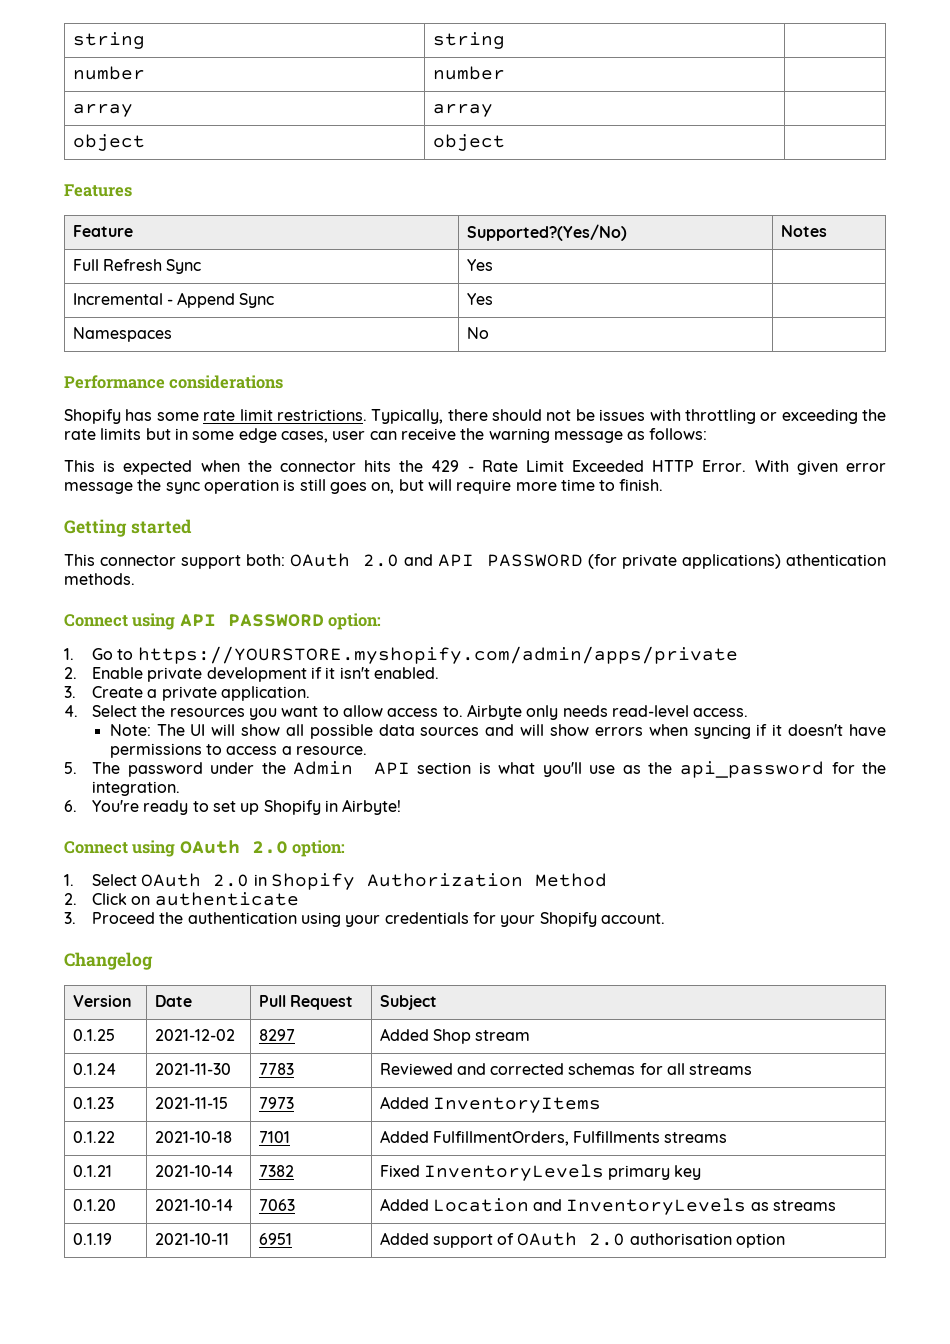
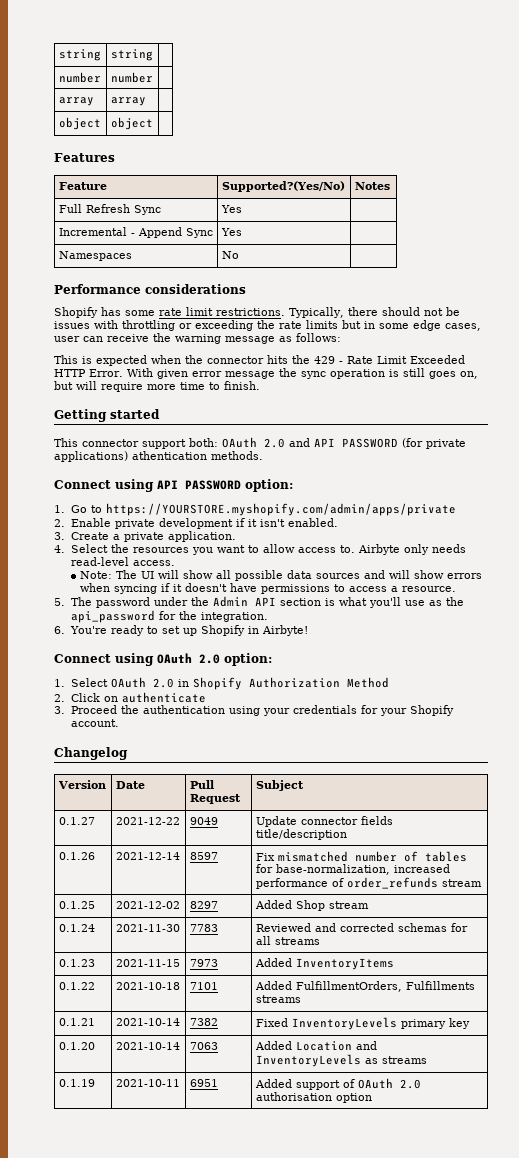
+ 0.1.27 | 2021-12-22 | 9049 | Update connector fields title/description
+ 0.1.26 | 2021-12-14 | 8597 | Fix mismatched number of tables for base-normalization, increased performance of order_refunds stream

